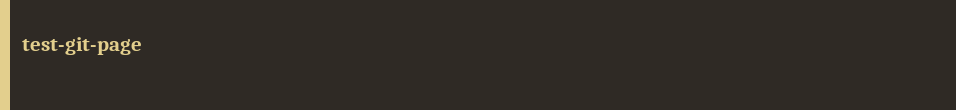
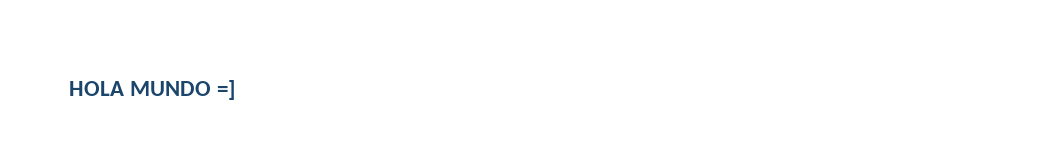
- test-git-page
+ HOLA MUNDO =]

